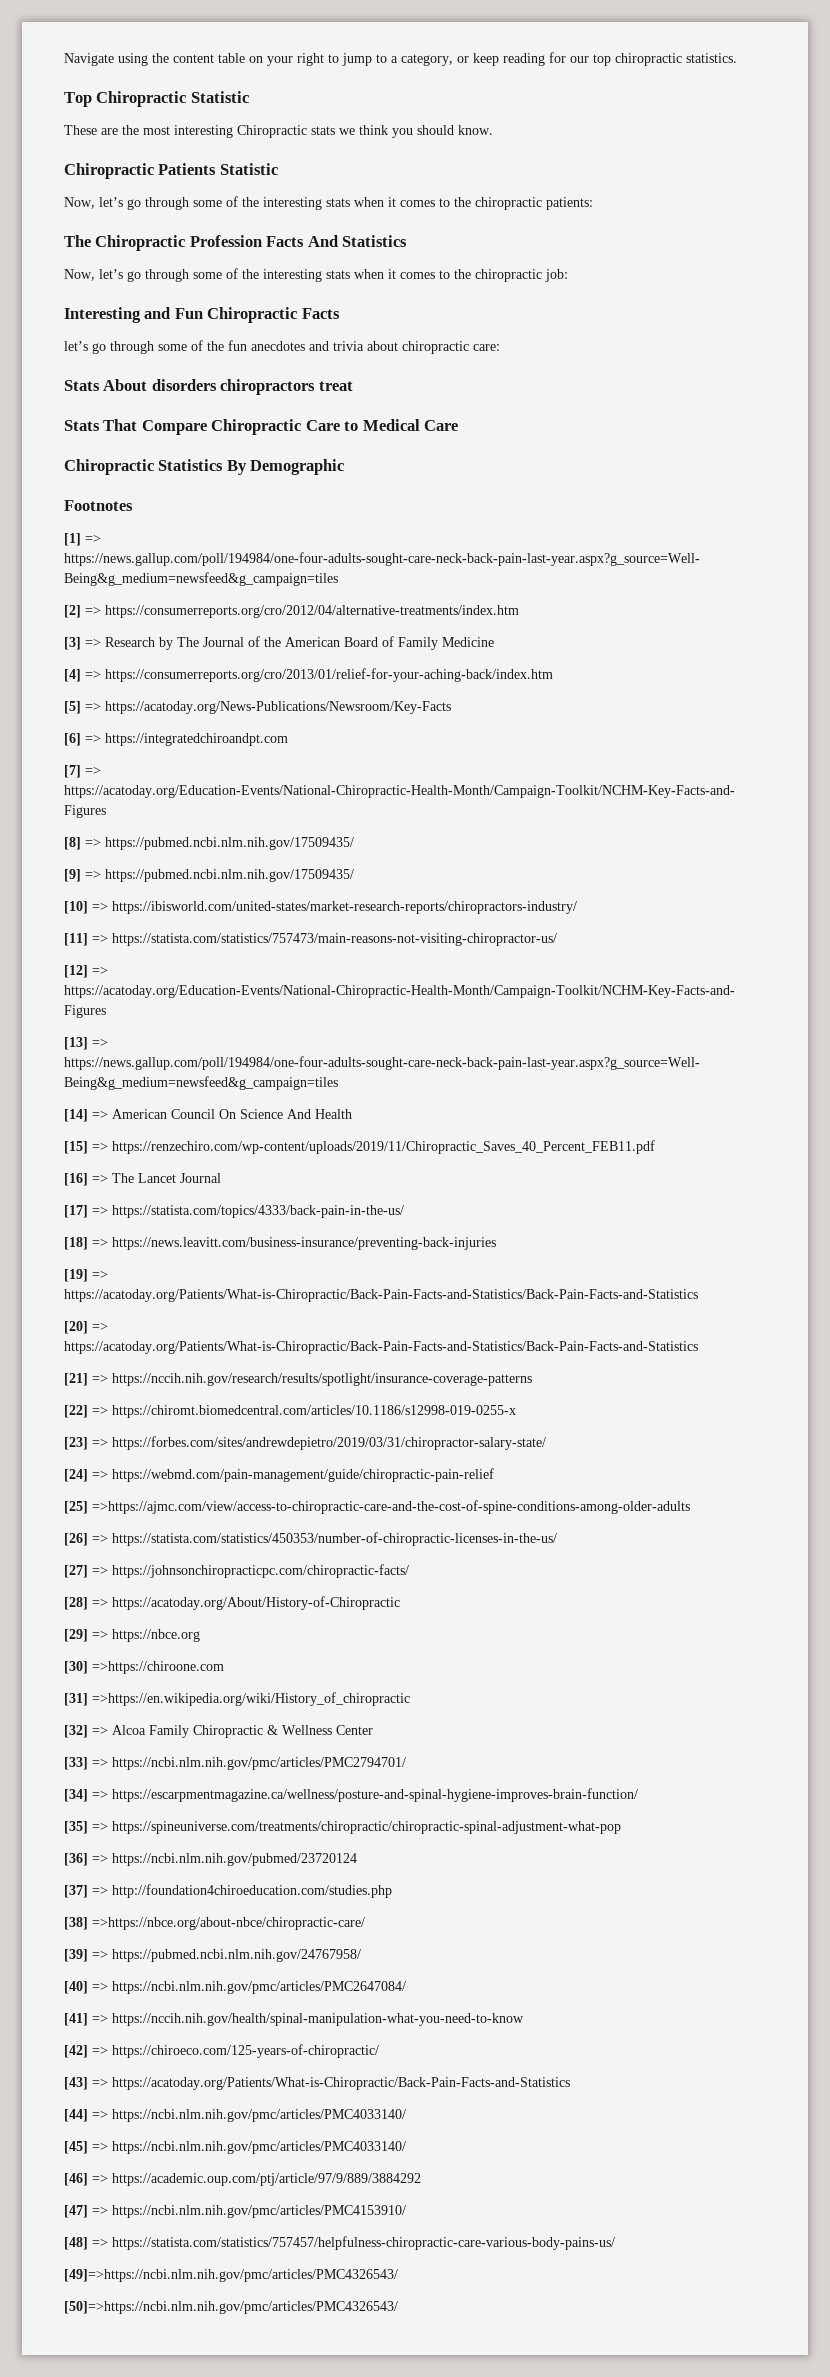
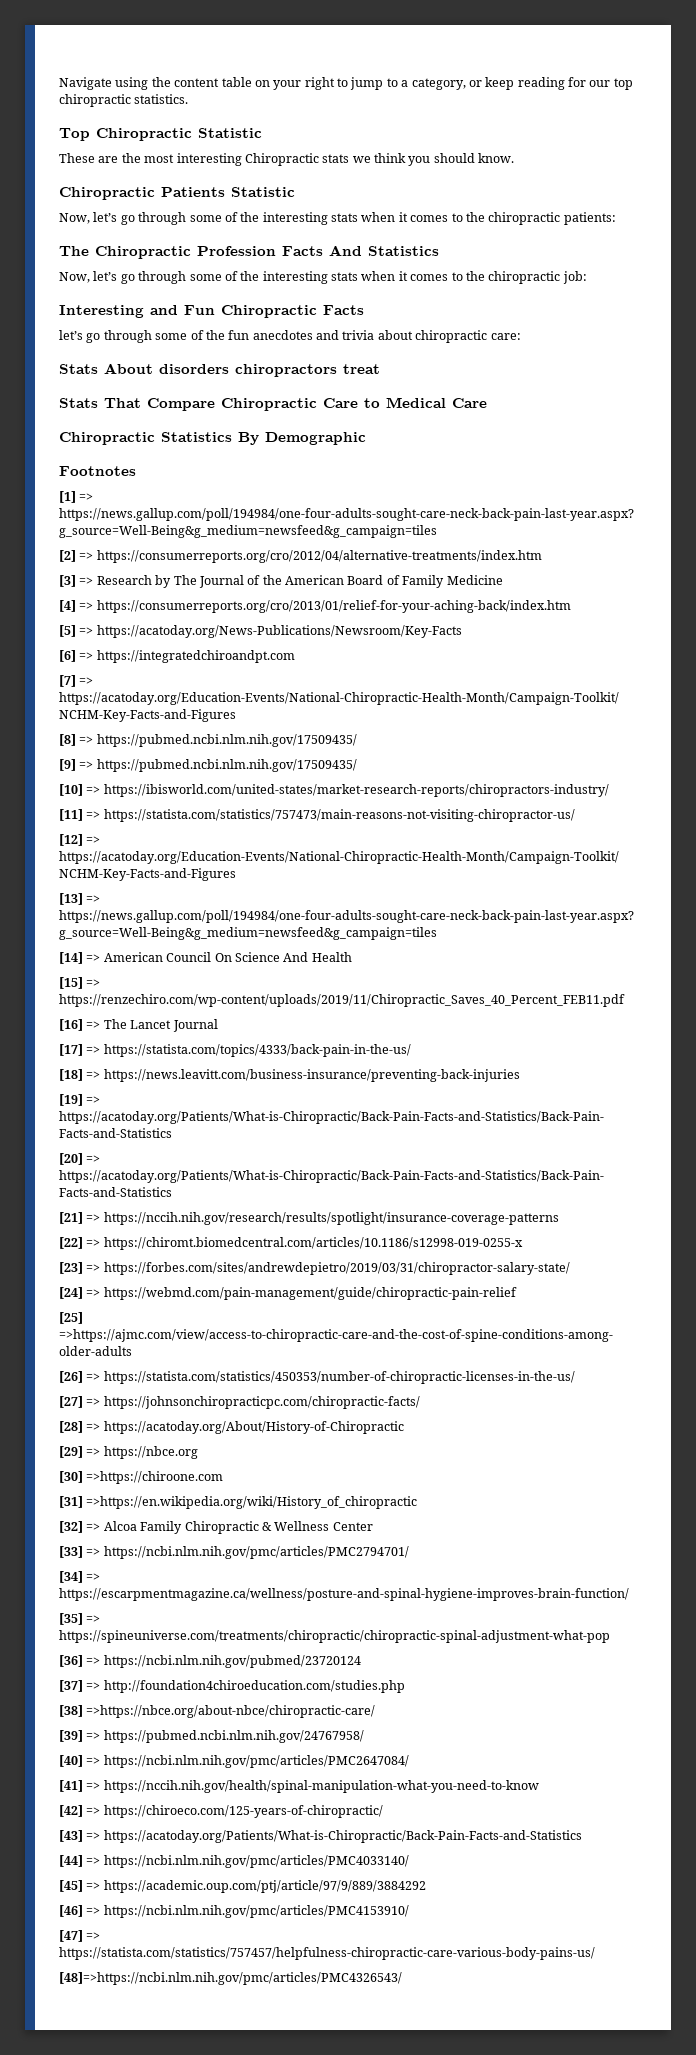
- [45] => https://ncbi.nlm.nih.gov/pmc/articles/PMC4033140/
+ [45] => https://academic.oup.com/ptj/article/97/9/889/3884292
- [46] => https://academic.oup.com/ptj/article/97/9/889/3884292
+ [46] => https://ncbi.nlm.nih.gov/pmc/articles/PMC4153910/
- [47] => https://ncbi.nlm.nih.gov/pmc/articles/PMC4153910/
- [48] => https://statista.com/statistics/757457/helpfulness-chiropractic-care-various-body-pains-us/
+ [47] => https://statista.com/statistics/757457/helpfulness-chiropractic-care-various-body-pains-us/
- [49]=>https://ncbi.nlm.nih.gov/pmc/articles/PMC4326543/
- [50]=>https://ncbi.nlm.nih.gov/pmc/articles/PMC4326543/
+ [48]=>https://ncbi.nlm.nih.gov/pmc/articles/PMC4326543/

